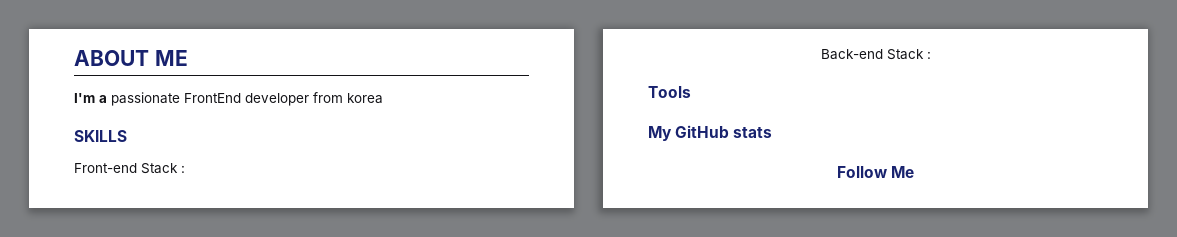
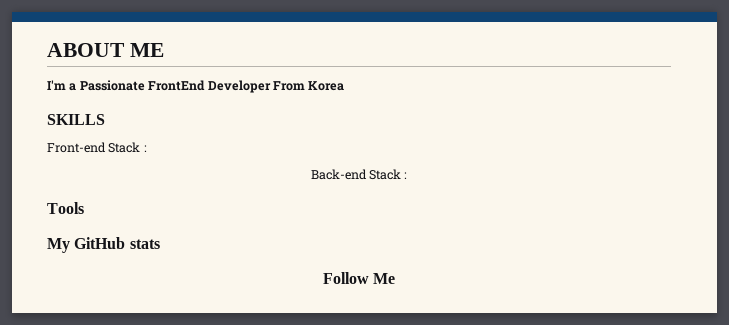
- I'm a passionate FrontEnd developer from korea
+ I'm a Passionate FrontEnd Developer From Korea

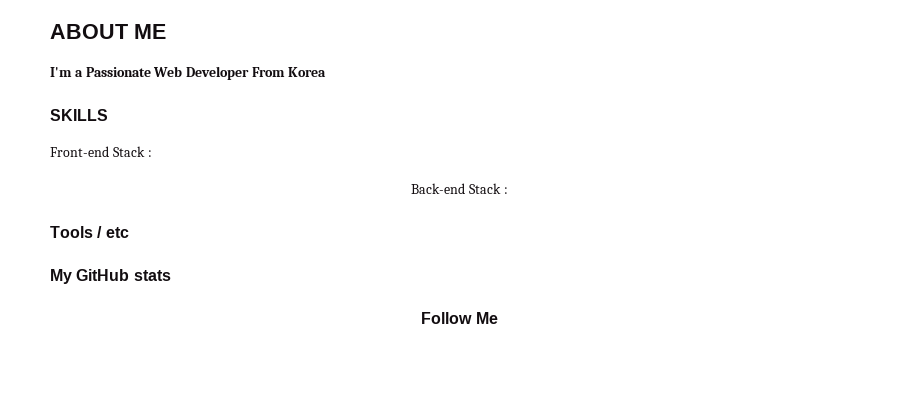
- I'm a Passionate FrontEnd Developer From Korea
+ I'm a Passionate Web Developer From Korea
- Tools
+ Tools / etc

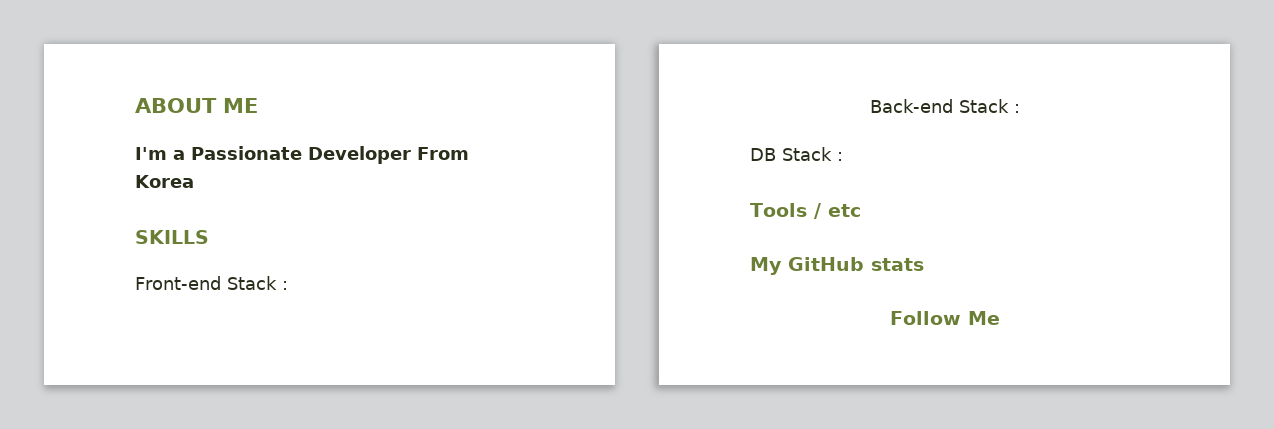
- I'm a Passionate Web Developer From Korea
+ I'm a Passionate Developer From Korea
+ DB Stack :

